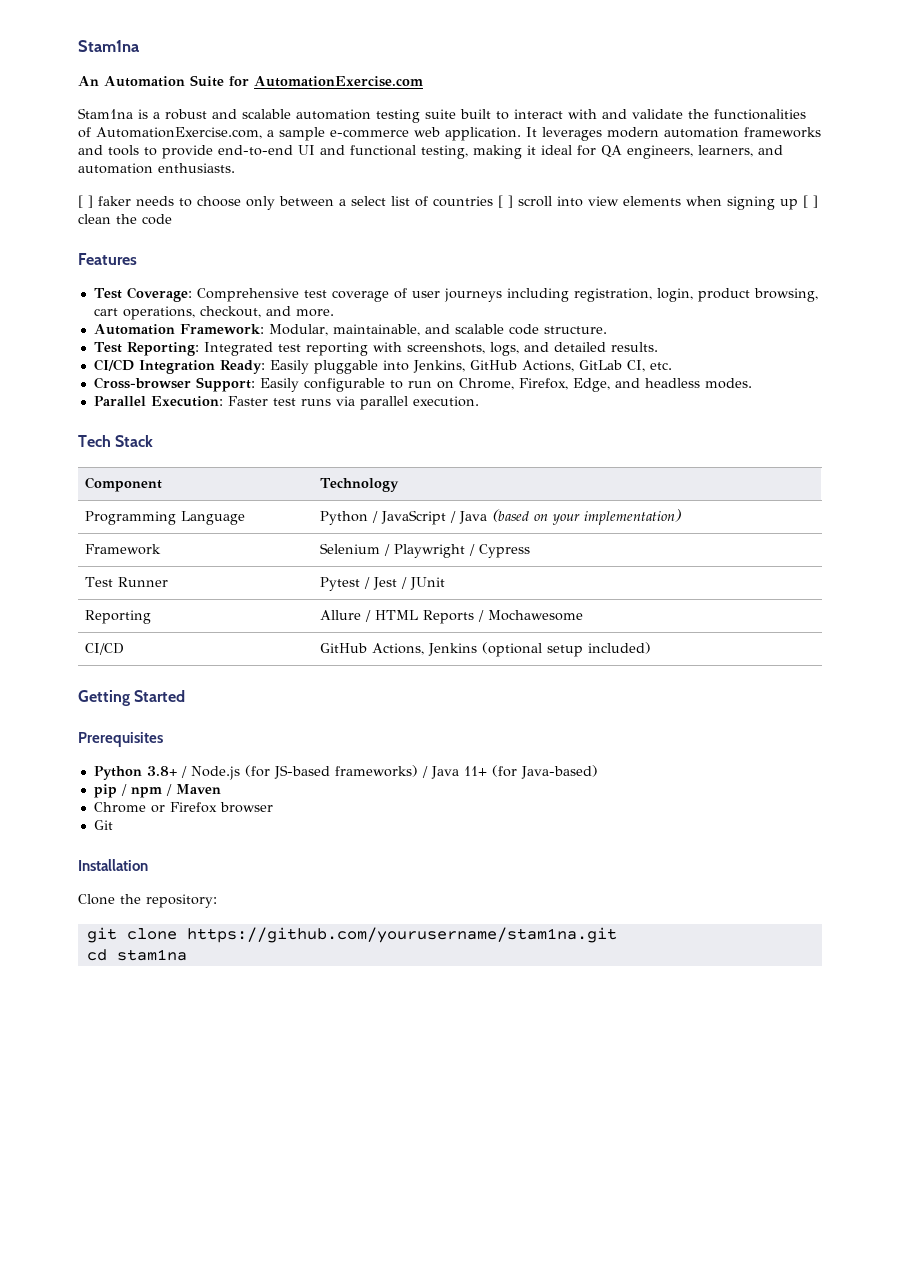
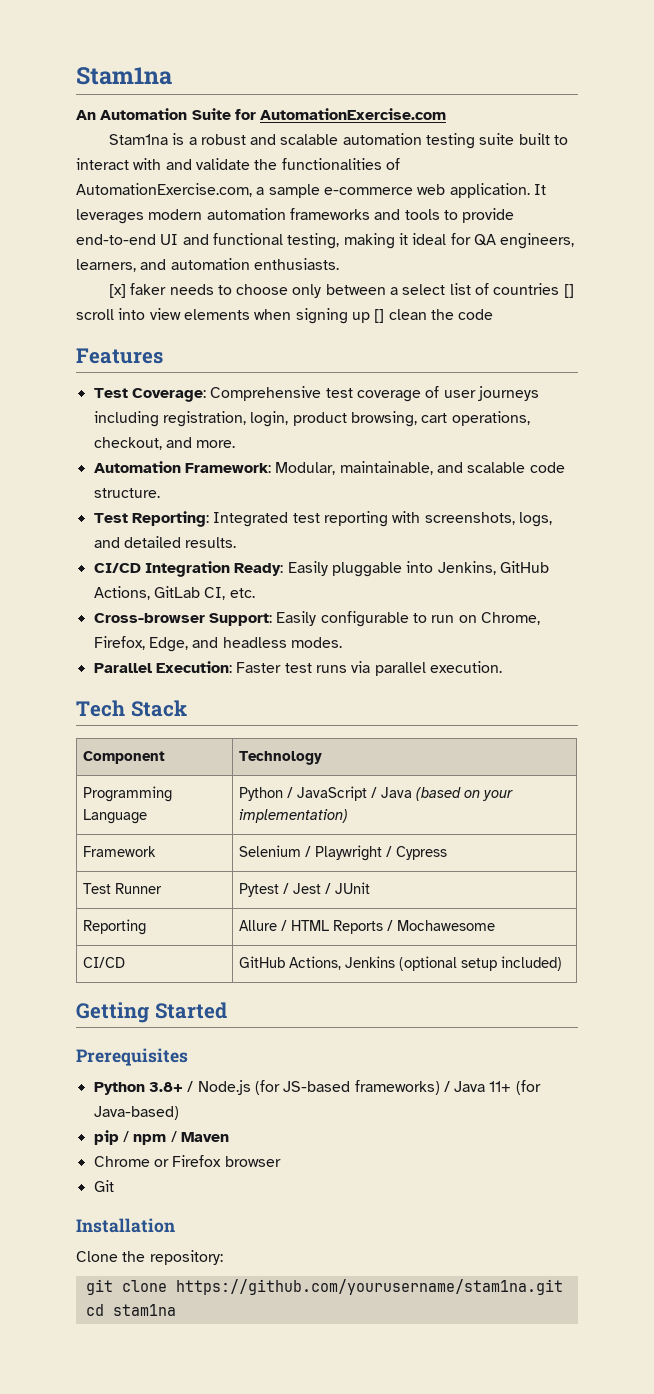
- [ ] faker needs to choose only between a select list of countries [ ] scroll into view elements when signing up [ ] clean the code
+ [x] faker needs to choose only between a select list of countries [] scroll into view elements when signing up [] clean the code

